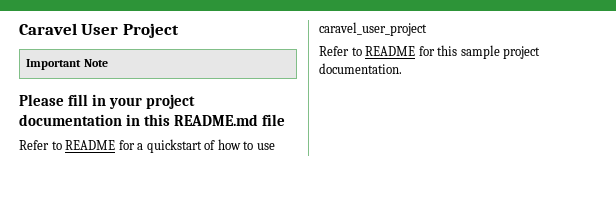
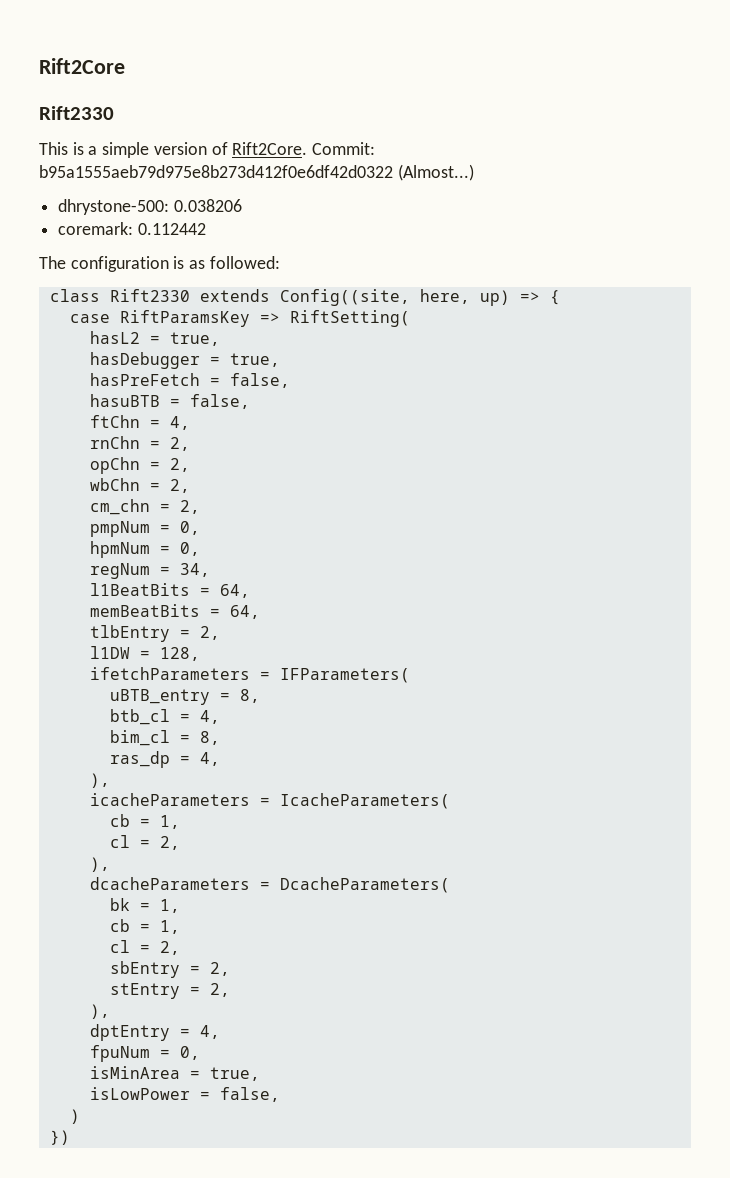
- Caravel User Project
- Important Note
- Please fill in your project documentation in this README.md file
- Refer to README for a quickstart of how to use caravel_user_project
- Refer to README for this sample project documentation.
+ Rift2Core
+ Rift2330
+ This is a simple version of Rift2Core. Commit: b95a1555aeb79d975e8b273d412f0e6df42d0322 (Almost...)
+ dhrystone-500: 0.038206
+ coremark: 0.112442
+ The configuration is as followed:
+ class Rift2330 extends Config((site, here, up) => {
+ case RiftParamsKey => RiftSetting(
+ hasL2 = true,
+ hasDebugger = true,
+ hasPreFetch = false,
+ hasuBTB = false,
+ ftChn = 4,
+ rnChn = 2,
+ opChn = 2,
+ wbChn = 2,
+ cm_chn = 2,
+ pmpNum = 0,
+ hpmNum = 0,
+ regNum = 34,
+ l1BeatBits = 64,
+ memBeatBits = 64,
+ tlbEntry = 2,
+ l1DW = 128,
+ ifetchParameters = IFParameters(
+ uBTB_entry = 8,
+ btb_cl = 4,
+ bim_cl = 8,
+ ras_dp = 4,
+ ),
+ icacheParameters = IcacheParameters(
+ cb = 1,
+ cl = 2,
+ ),
+ dcacheParameters = DcacheParameters(
+ bk = 1,
+ cb = 1,
+ cl = 2,
+ sbEntry = 2,
+ stEntry = 2,
+ ),
+ dptEntry = 4,
+ fpuNum = 0,
+ isMinArea = true,
+ isLowPower = false,
+ )
+ })

